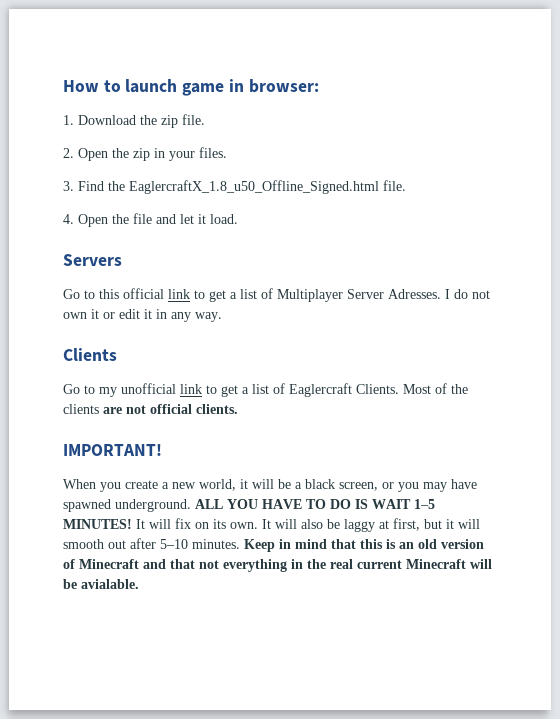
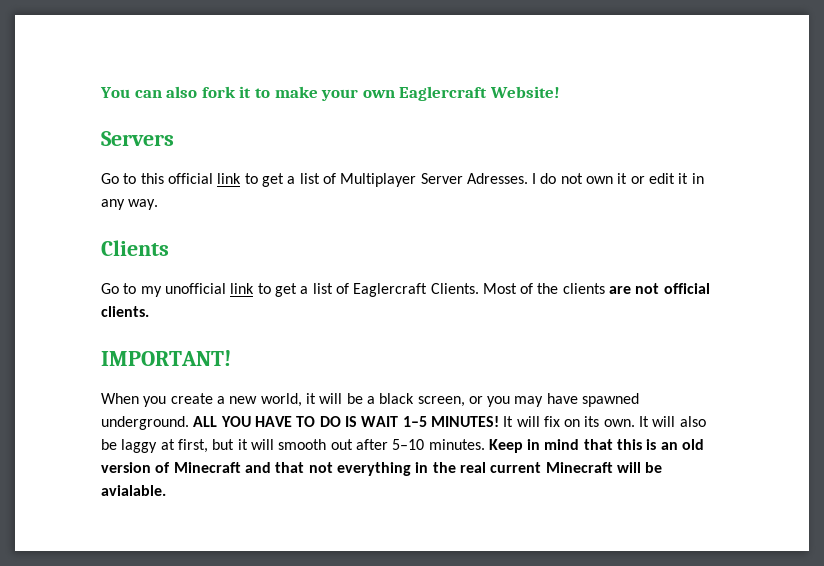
- How to launch game in browser:
- 1. Download the zip file.
- 2. Open the zip in your files.
- 3. Find the EaglercraftX_1.8_u50_Offline_Signed.html file.
- 4. Open the file and let it load.
+ You can also fork it to make your own Eaglercraft Website!

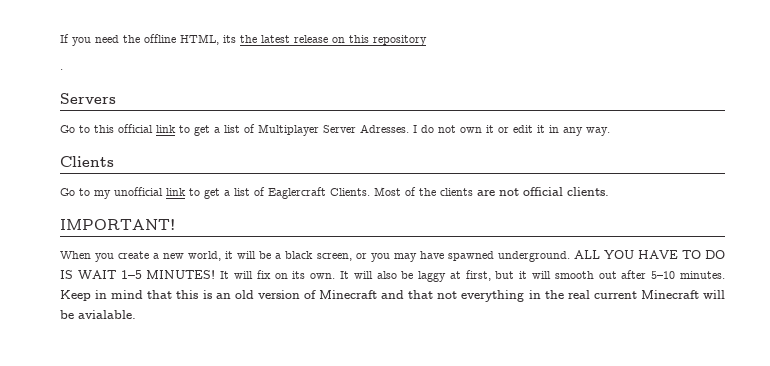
- You can also fork it to make your own Eaglercraft Website!
+ If you need the offline HTML, its the latest release on this repository
+ .

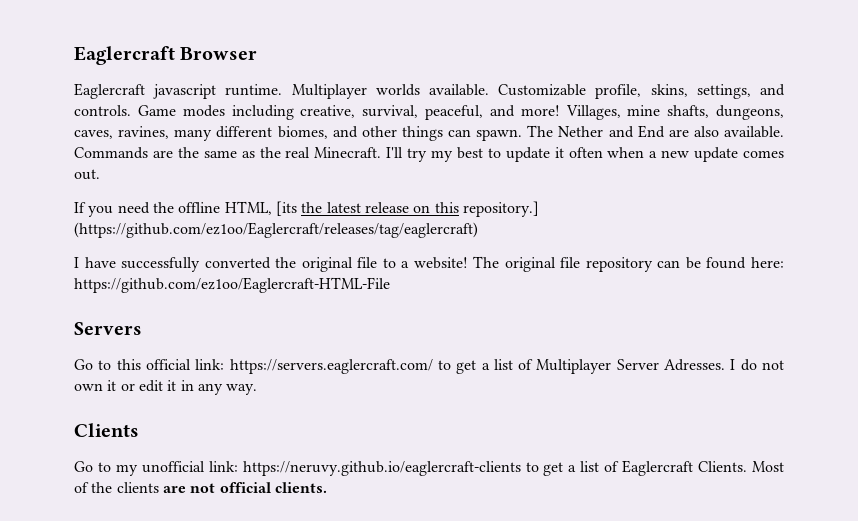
+ Eaglercraft Browser
+ Eaglercraft javascript runtime. Multiplayer worlds available. Customizable profile, skins, settings, and controls. Game modes including creative, survival, peaceful, and more! Villages, mine shafts, dungeons, caves, ravines, many different biomes, and other things can spawn. The Nether and End are also available. Commands are the same as the real Minecraft. I'll try my best to update it often when a new update comes out.
- If you need the offline HTML, its the latest release on this repository
- .
+ If you need the offline HTML, [its the latest release on this repository.] (https://github.com/ez1oo/Eaglercraft/releases/tag/eaglercraft)
+ I have successfully converted the original file to a website! The original file repository can be found here: https://github.com/ez1oo/Eaglercraft-HTML-File
- Go to this official link to get a list of Multiplayer Server Adresses.
+ Go to this official link: https://servers.eaglercraft.com/ to get a list of Multiplayer Server Adresses.
- Go to my unofficial link to get a list of Eaglercraft Clients.
+ Go to my unofficial link: https://neruvy.github.io/eaglercraft-clients to get a list of Eaglercraft Clients.
- IMPORTANT!
- When you create a new world, it will be a black screen, or you may have spawned underground. ALL YOU HAVE TO DO IS WAIT 1–5 MINUTES! It will fix on its own. It will also be laggy at first, but it will smooth out after 5–10 minutes. Keep in mind that this is an old version of Minecraft and that not everything in the real current Minecraft will be avialable.

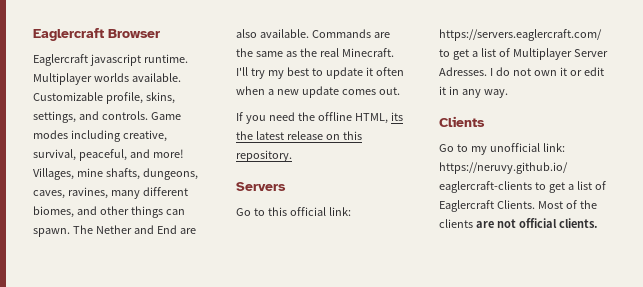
- If you need the offline HTML, [its the latest release on this repository.] (https://github.com/ez1oo/Eaglercraft/releases/tag/eaglercraft)
- I have successfully converted the original file to a website! The original file repository can be found here: https://github.com/ez1oo/Eaglercraft-HTML-File
+ If you need the offline HTML, its the latest release on this repository.

